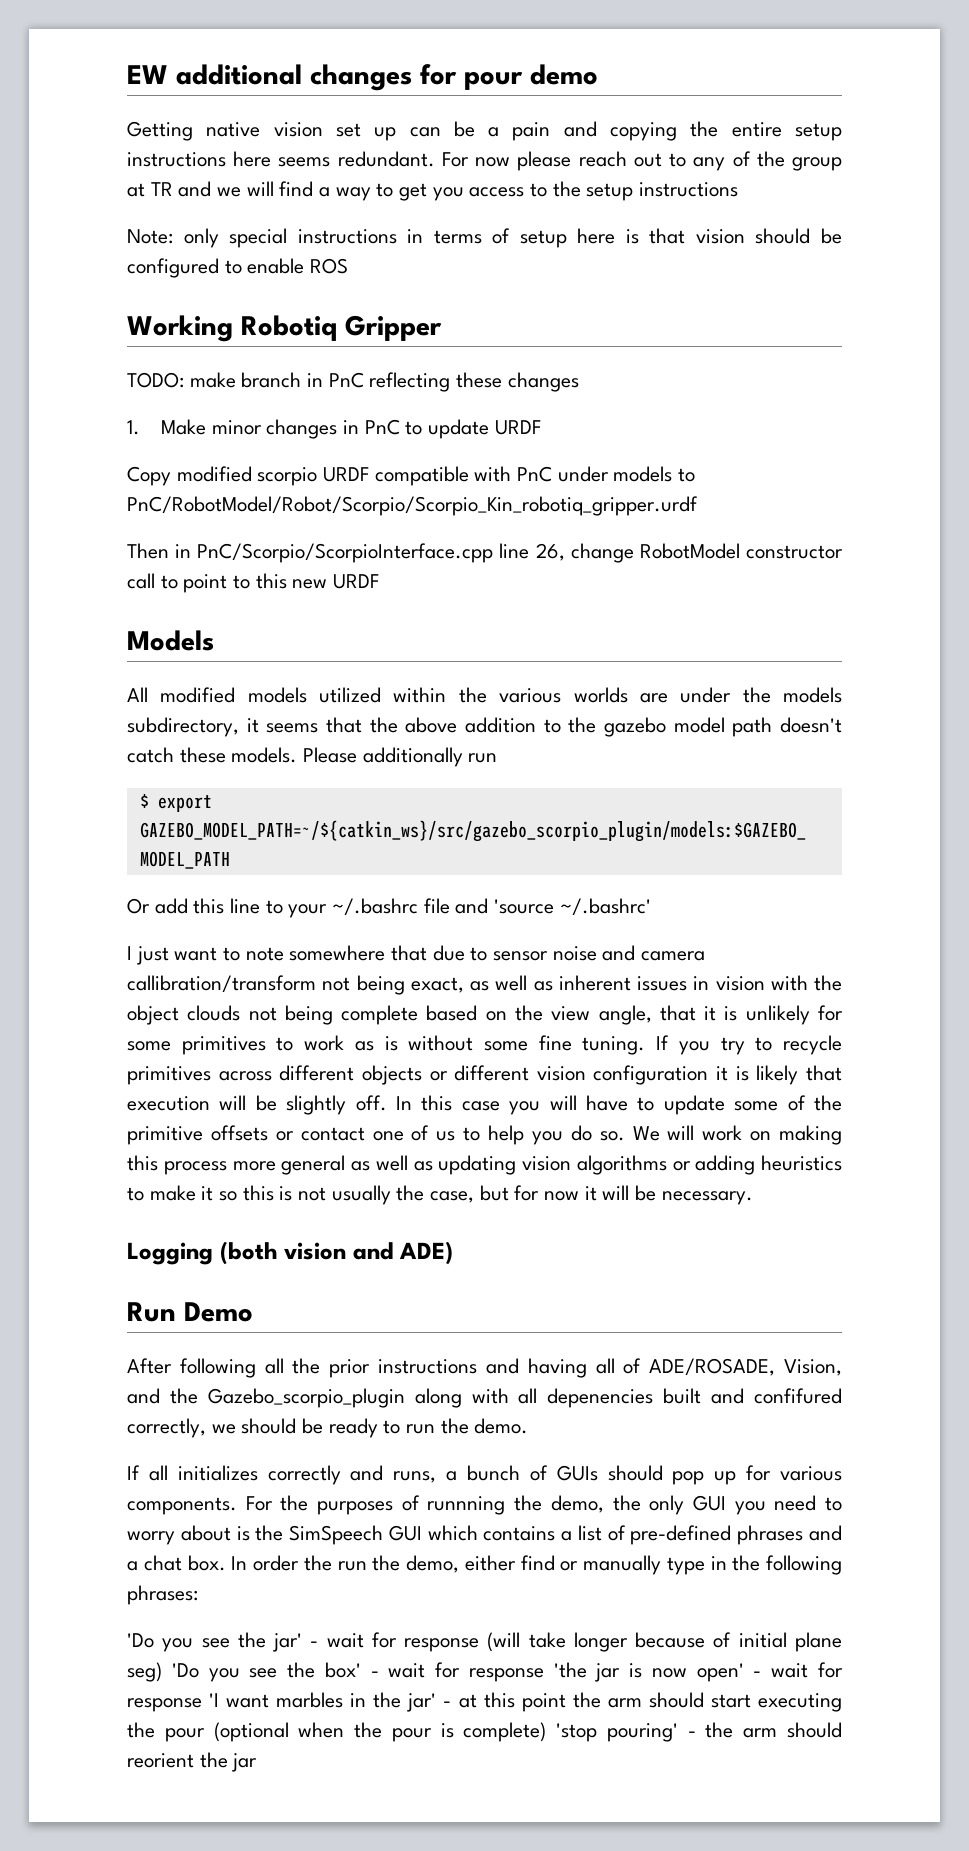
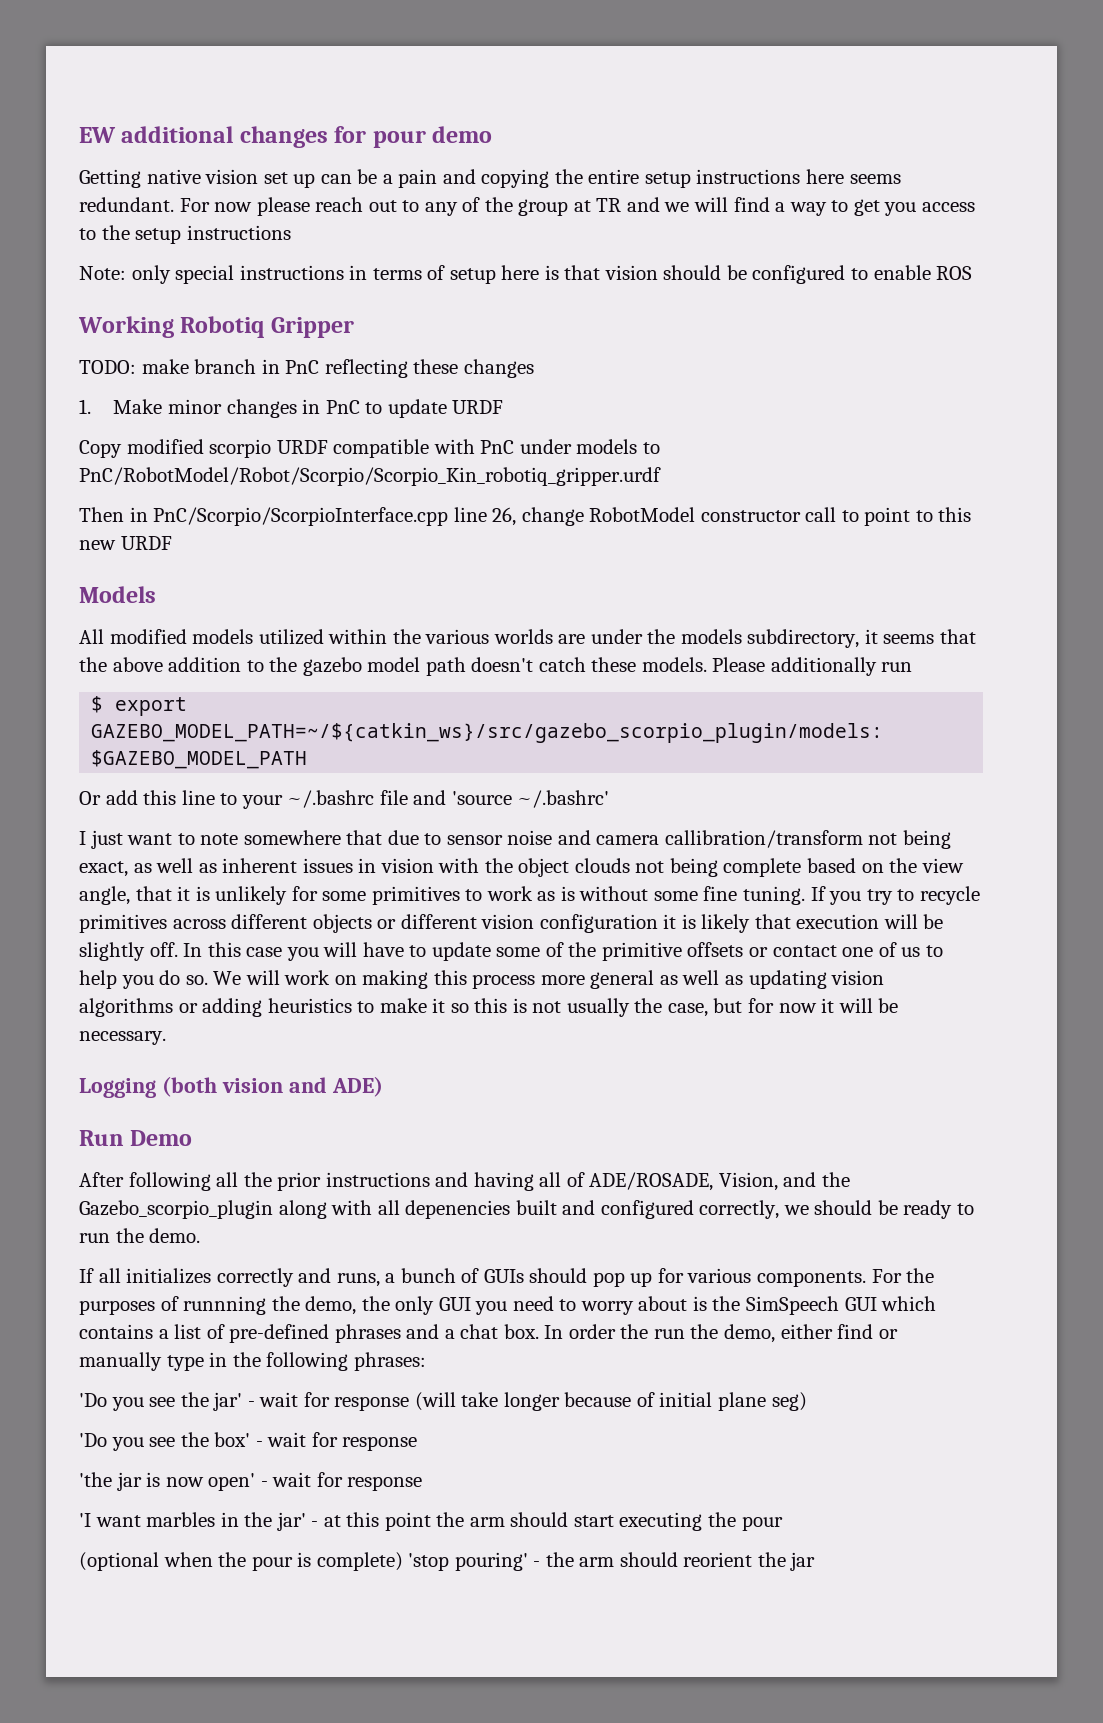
- After following all the prior instructions and having all of ADE/ROSADE, Vision, and the Gazebo_scorpio_plugin along with all depenencies built and confifured correctly, we should be ready to run the demo.
+ After following all the prior instructions and having all of ADE/ROSADE, Vision, and the Gazebo_scorpio_plugin along with all depenencies built and configured correctly, we should be ready to run the demo.
- 'Do you see the jar' - wait for response (will take longer because of initial plane seg) 'Do you see the box' - wait for response 'the jar is now open' - wait for response 'I want marbles in the jar' - at this point the arm should start executing the pour (optional when the pour is complete) 'stop pouring' - the arm should reorient the jar
+ 'Do you see the jar' - wait for response (will take longer because of initial plane seg)
+ 'Do you see the box' - wait for response
+ 'the jar is now open' - wait for response
+ 'I want marbles in the jar' - at this point the arm should start executing the pour
+ (optional when the pour is complete) 'stop pouring' - the arm should reorient the jar

